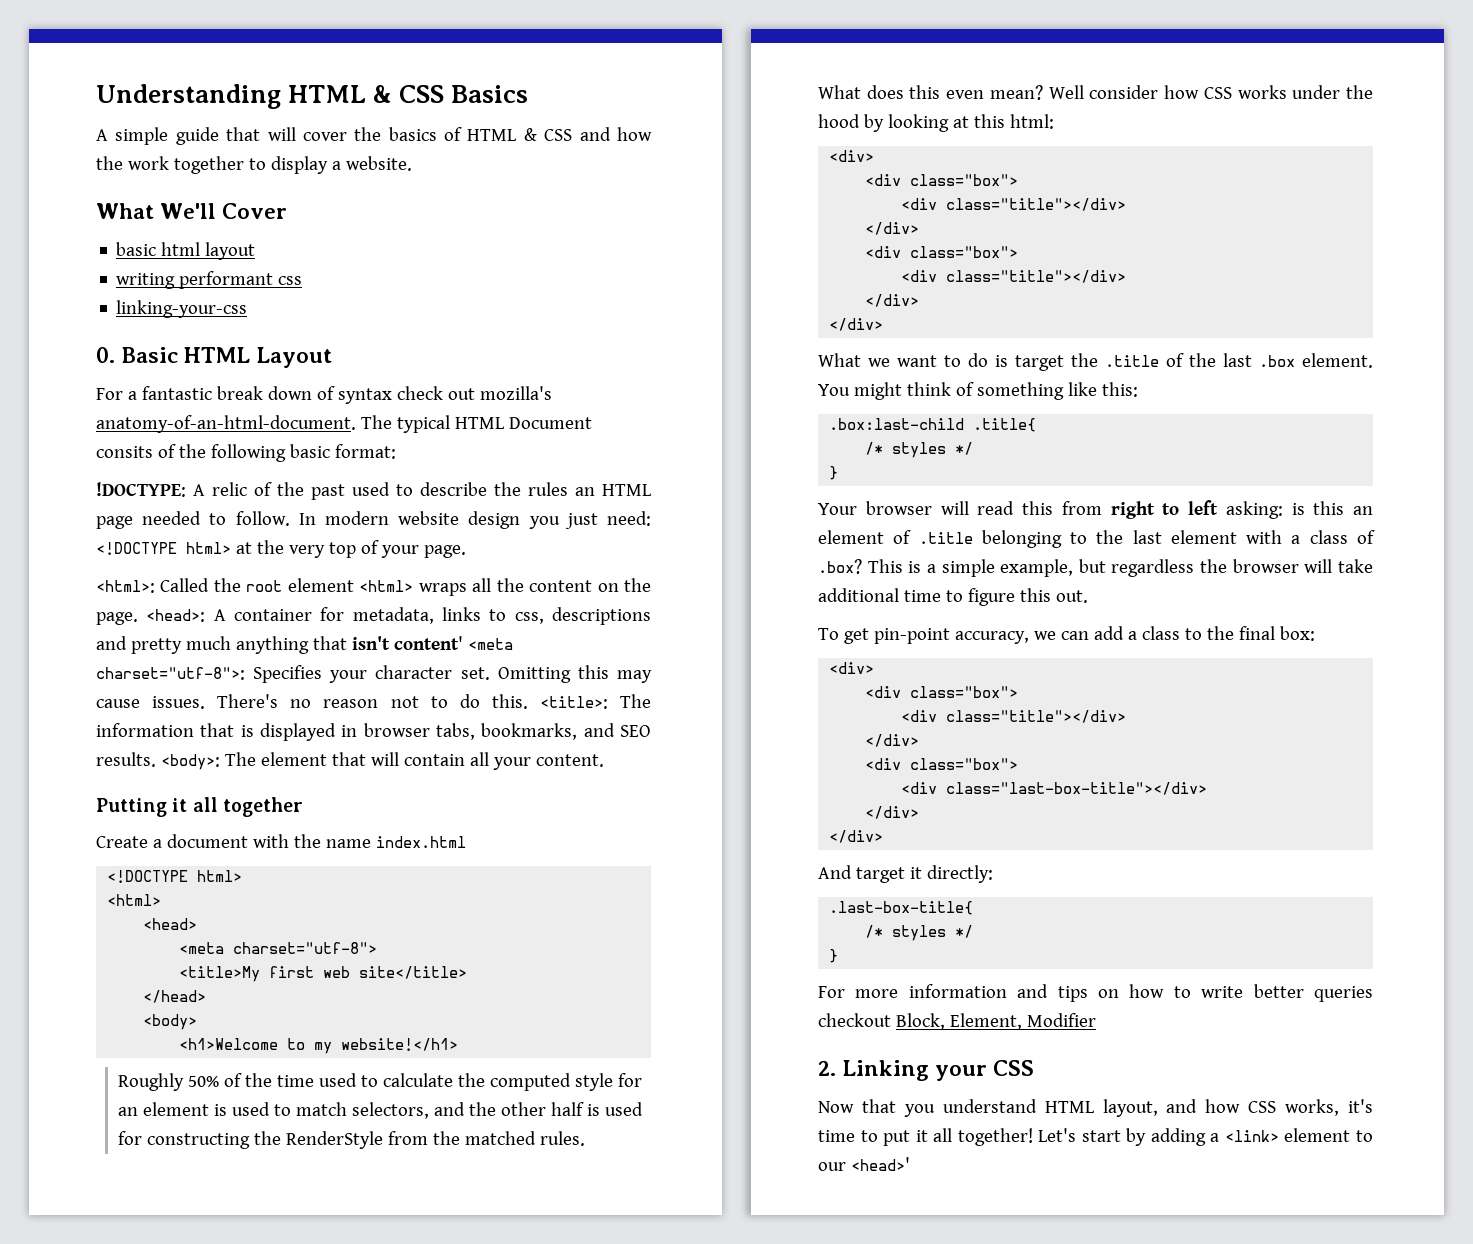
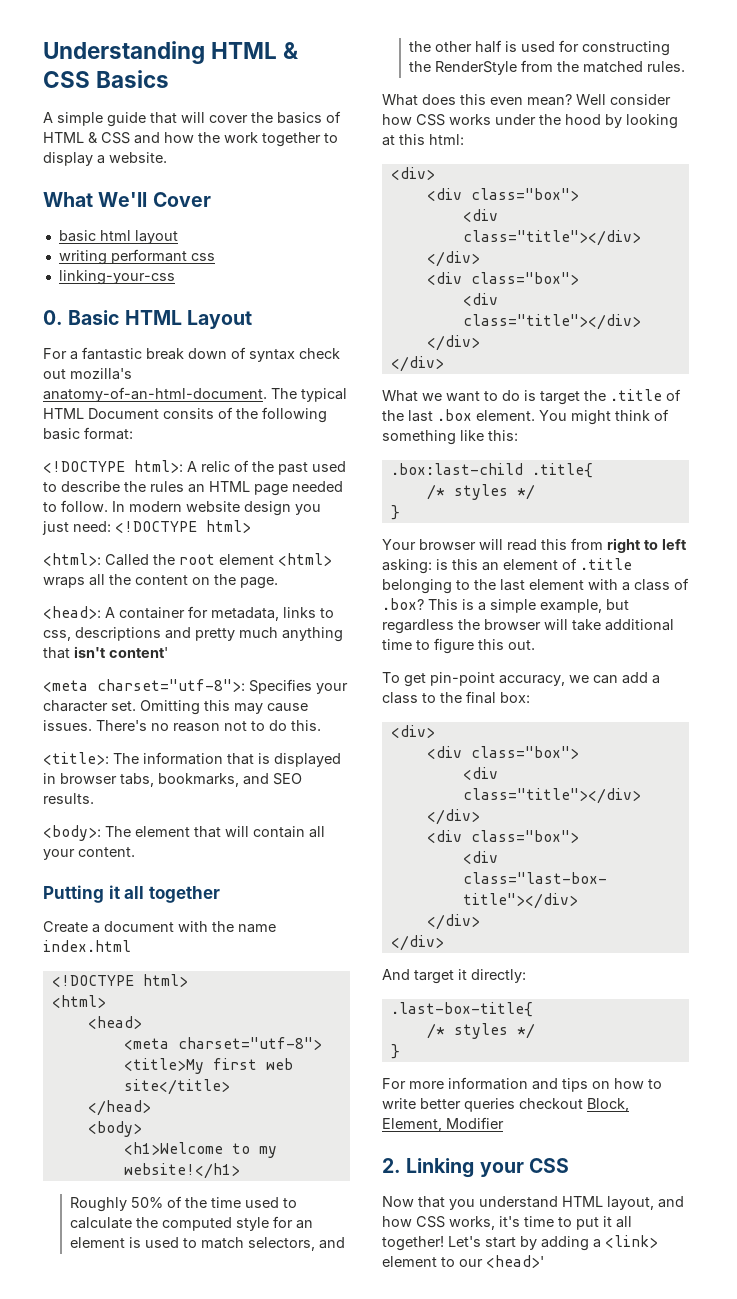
- !DOCTYPE: A relic of the past used to describe the rules an HTML page needed to follow.
+ <!DOCTYPE html>: A relic of the past used to describe the rules an HTML page needed to follow.
- In modern website design you just need: <!DOCTYPE html> at the very top of your page.
+ In modern website design you just need: <!DOCTYPE html>
- <html>: Called the root element <html> wraps all the content on the page. <head>: A container for metadata, links to css, descriptions and pretty much anything that isn't content' <meta charset="utf-8">: Specifies your character set.
+ <html>: Called the root element <html> wraps all the content on the page.
+ <head>: A container for metadata, links to css, descriptions and pretty much anything that isn't content'
+ <meta charset="utf-8">: Specifies your character set.
- There's no reason not to do this. <title>: The information that is displayed in browser tabs, bookmarks, and SEO results. <body>: The element that will contain all your content.
+ There's no reason not to do this.
+ <title>: The information that is displayed in browser tabs, bookmarks, and SEO results.
+ <body>: The element that will contain all your content.

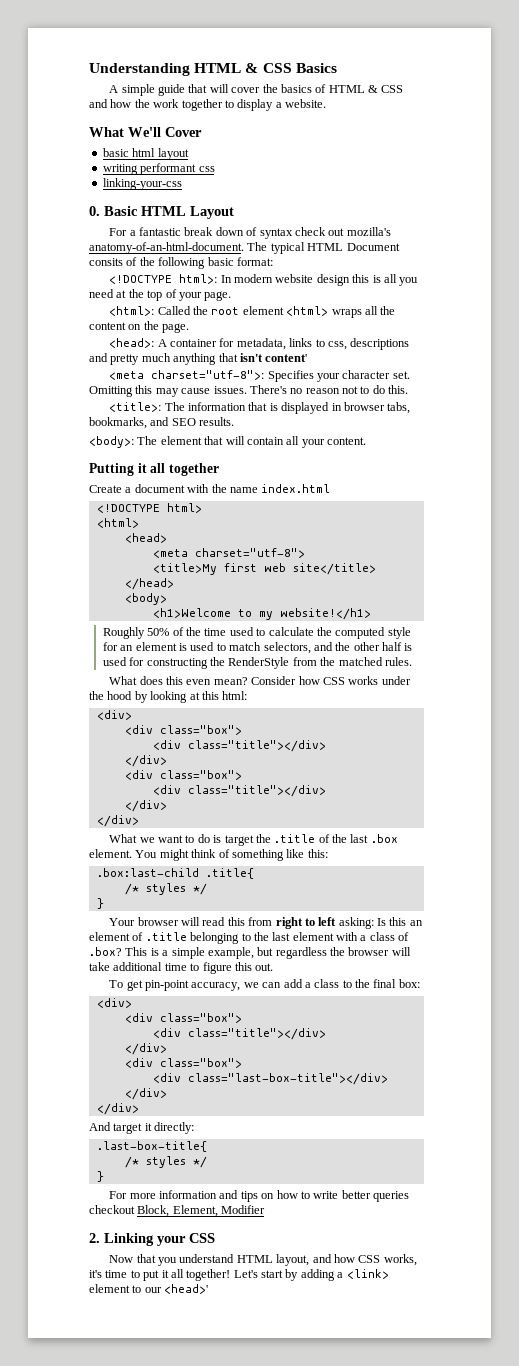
- <!DOCTYPE html>: A relic of the past used to describe the rules an HTML page needed to follow. In modern website design you just need: <!DOCTYPE html>
+ <!DOCTYPE html>: In modern website design this is all you need at the top of your page.
- Well consider how CSS works under the hood by looking at this html:
+ Consider how CSS works under the hood by looking at this html:
- Your browser will read this from right to left asking: is this an element of .title belonging to the last element with a class of .box?
+ Your browser will read this from right to left asking: Is this an element of .title belonging to the last element with a class of .box?

